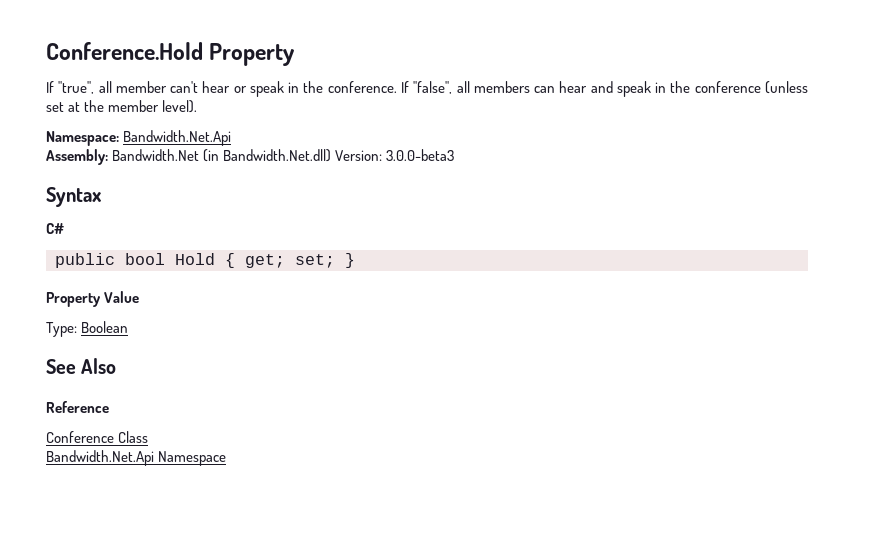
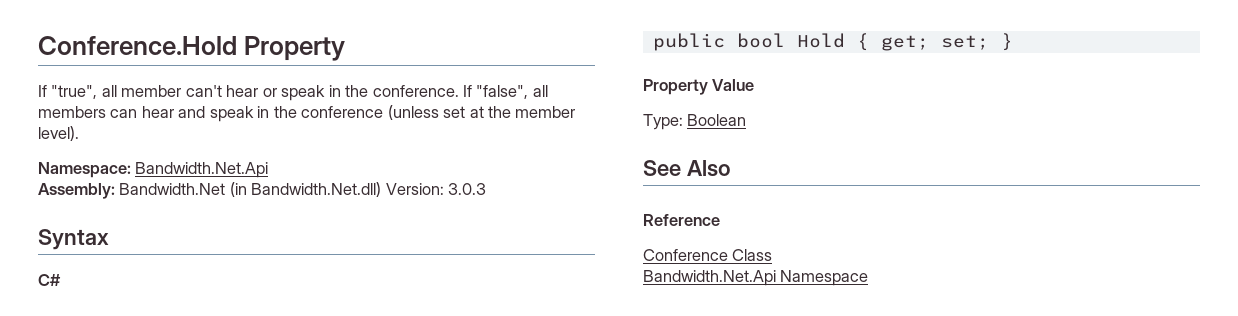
- Assembly: Bandwidth.Net (in Bandwidth.Net.dll) Version: 3.0.0-beta3
+ Assembly: Bandwidth.Net (in Bandwidth.Net.dll) Version: 3.0.3

